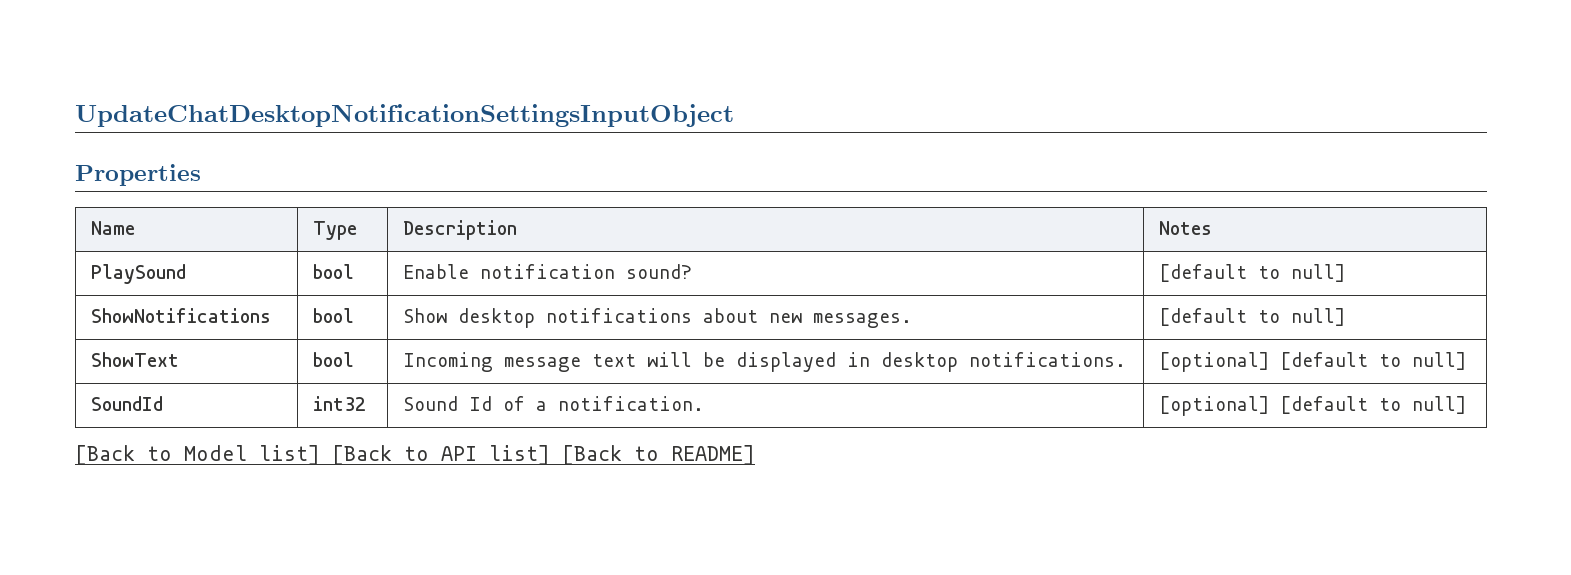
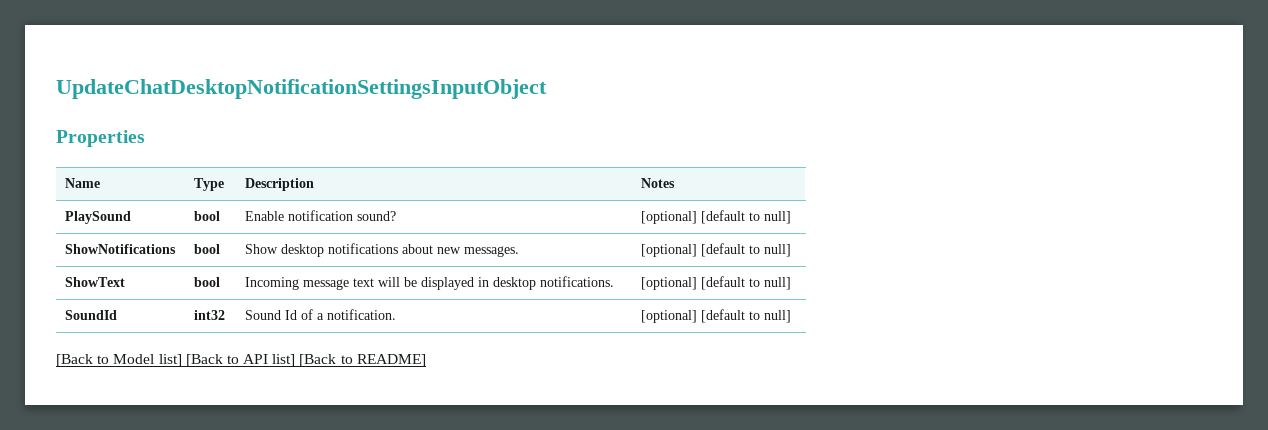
- PlaySound | bool | Enable notification sound? | [default to null]
+ PlaySound | bool | Enable notification sound? | [optional] [default to null]
- ShowNotifications | bool | Show desktop notifications about new messages. | [default to null]
+ ShowNotifications | bool | Show desktop notifications about new messages. | [optional] [default to null]

